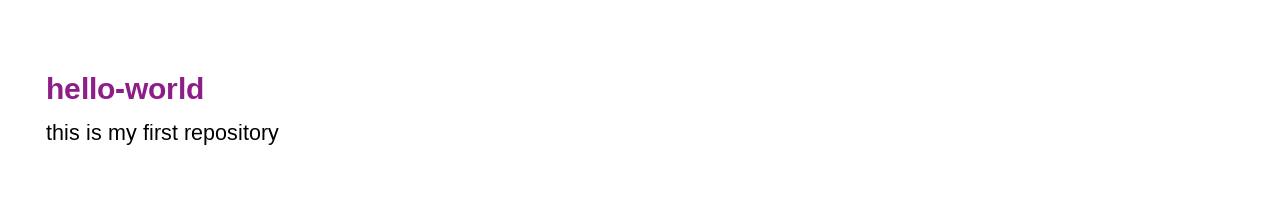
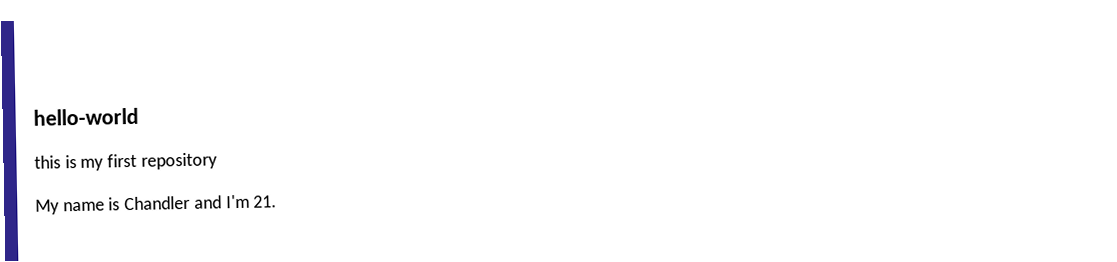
+ My name is Chandler and I'm 21.

